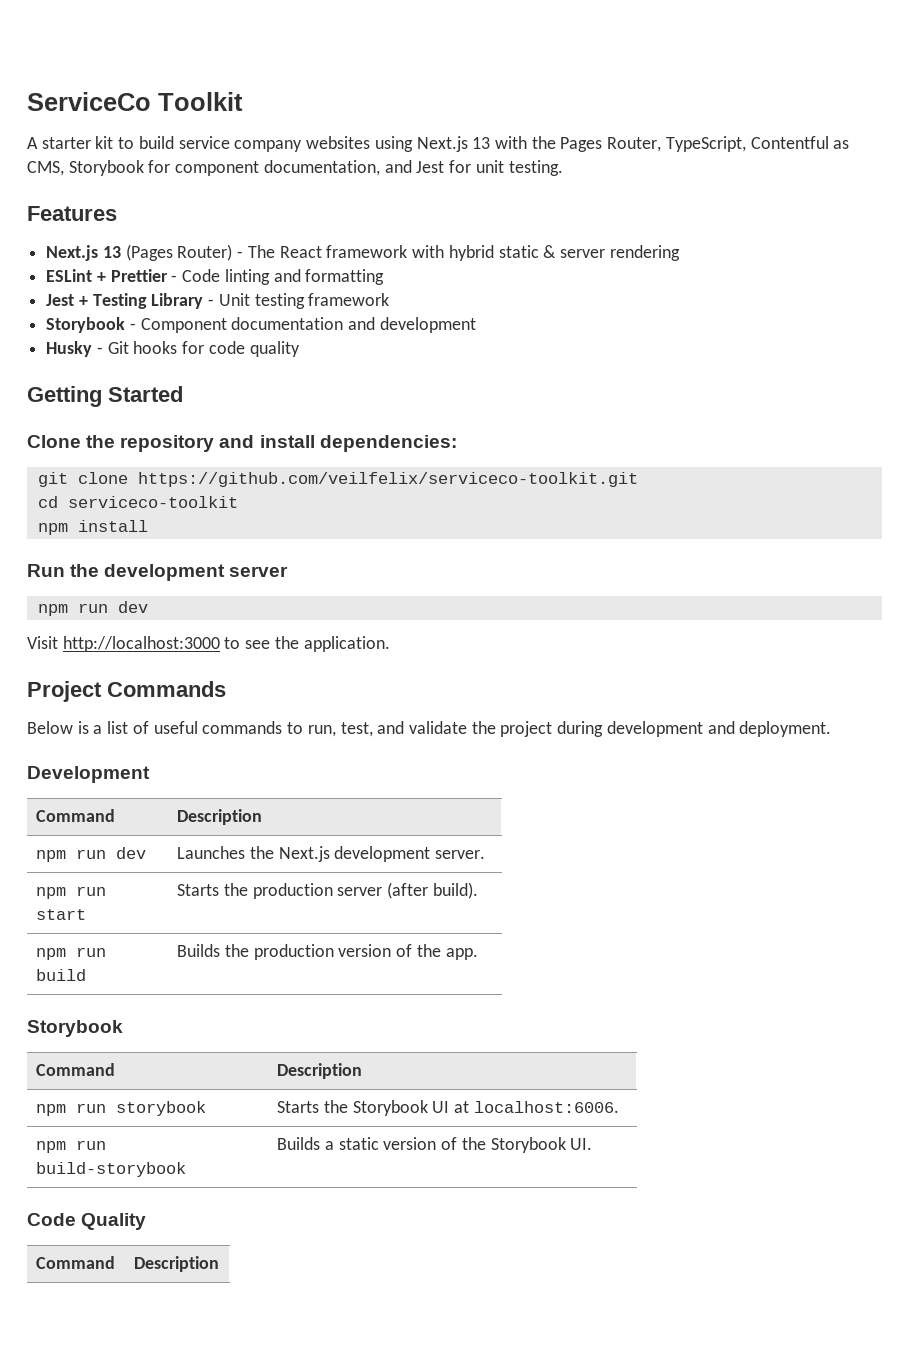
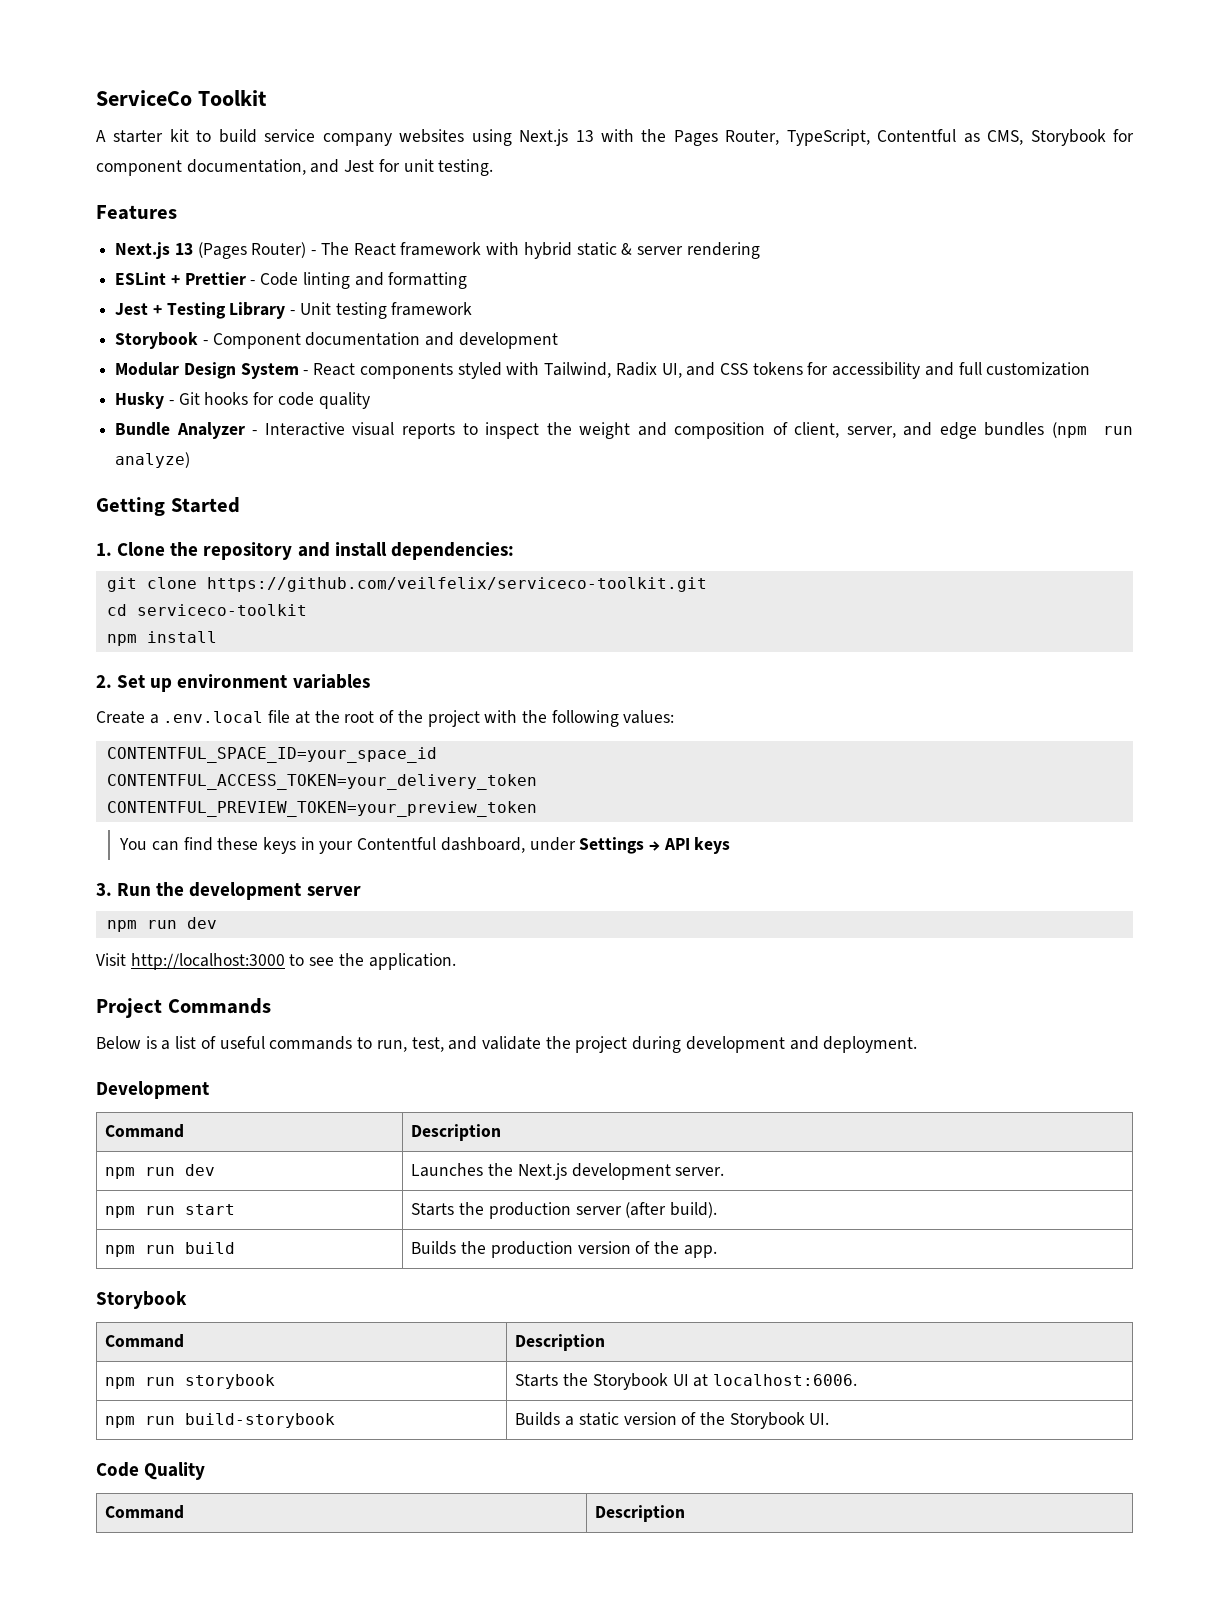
+ Modular Design System - React components styled with Tailwind, Radix UI, and CSS tokens for accessibility and full customization
+ Bundle Analyzer - Interactive visual reports to inspect the weight and composition of client, server, and edge bundles (npm run analyze)
- Clone the repository and install dependencies:
+ 1. Clone the repository and install dependencies:
- Run the development server
+ 2. Set up environment variables
+ Create a .env.local file at the root of the project with the following values:
+ CONTENTFUL_SPACE_ID=your_space_id
+ CONTENTFUL_ACCESS_TOKEN=your_delivery_token
+ CONTENTFUL_PREVIEW_TOKEN=your_preview_token
+ You can find these keys in your Contentful dashboard, under Settings → API keys
+ 3. Run the development server

